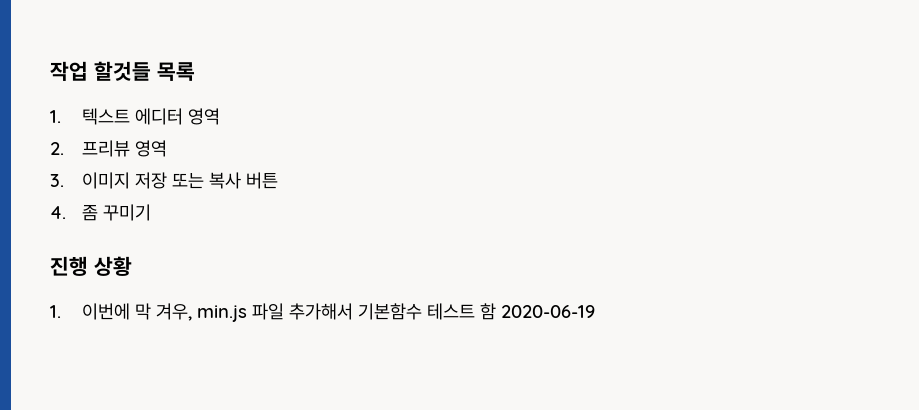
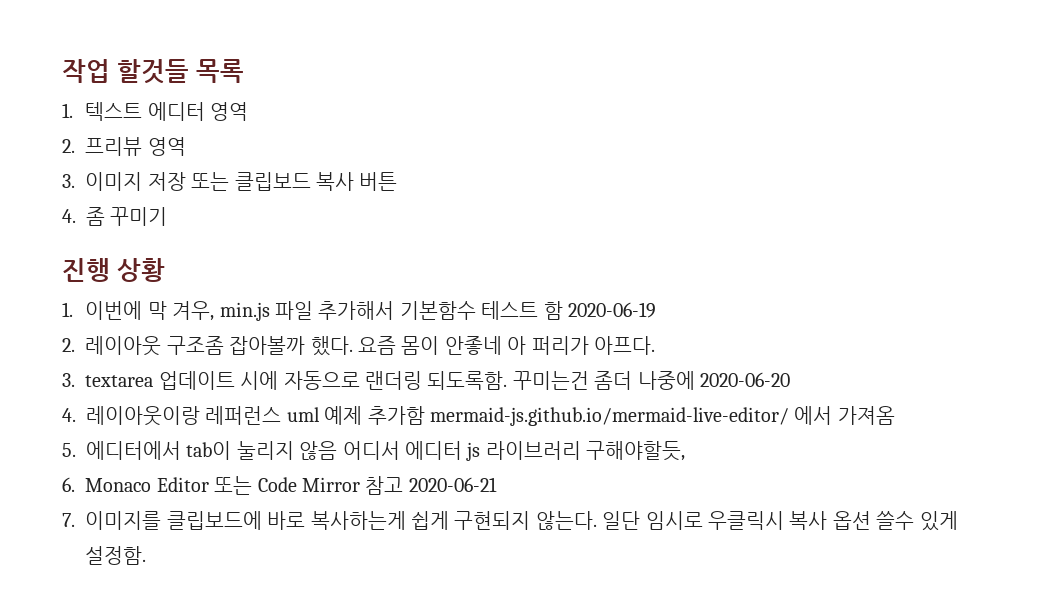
- 3. 이미지 저장 또는 복사 버튼
+ 3. 이미지 저장 또는 클립보드 복사 버튼
+ 2. 레이아웃 구조좀 잡아볼까 했다. 요즘 몸이 안좋네 아 퍼리가 아프다.
+ 3. textarea 업데이트 시에 자동으로 랜더링 되도록함. 꾸미는건 좀더 나중에 2020-06-20
+ 4. 레이아웃이랑 레퍼런스 uml 예제 추가함 mermaid-js.github.io/mermaid-live-editor/ 에서 가져옴
+ 5. 에디터에서 tab이 눌리지 않음 어디서 에디터 js 라이브러리 구해야할듯,
+ 6. Monaco Editor 또는 Code Mirror 참고 2020-06-21
+ 7. 이미지를 클립보드에 바로 복사하는게 쉽게 구현되지 않는다. 일단 임시로 우클릭시 복사 옵션 쓸수 있게 설정함.

